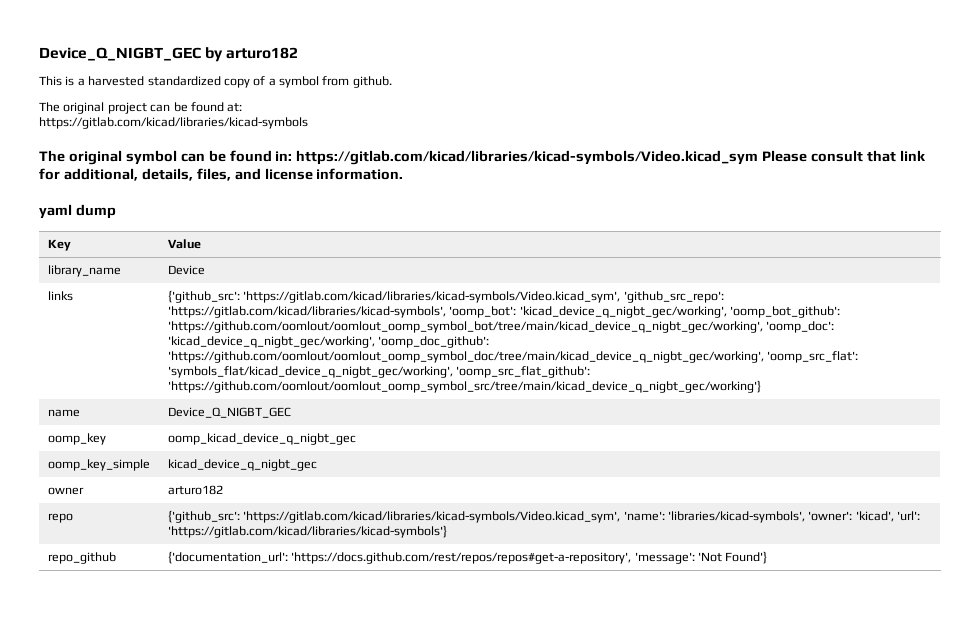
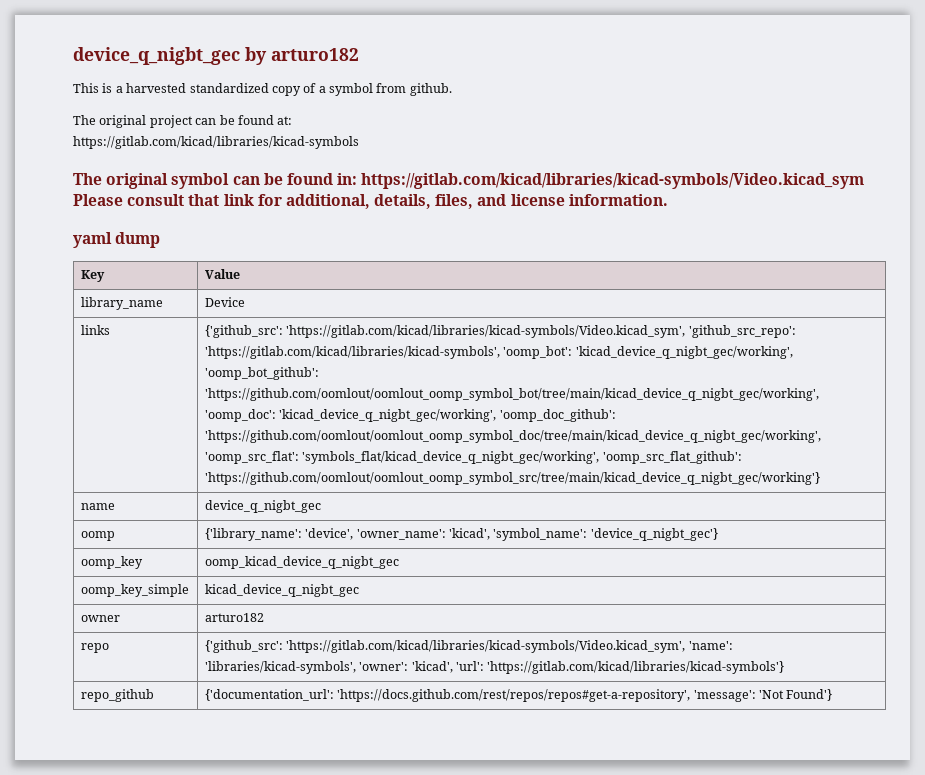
- Device_Q_NIGBT_GEC by arturo182
+ device_q_nigbt_gec by arturo182
- name | Device_Q_NIGBT_GEC
+ name | device_q_nigbt_gec
+ oomp | {'library_name': 'device', 'owner_name': 'kicad', 'symbol_name': 'device_q_nigbt_gec'}

